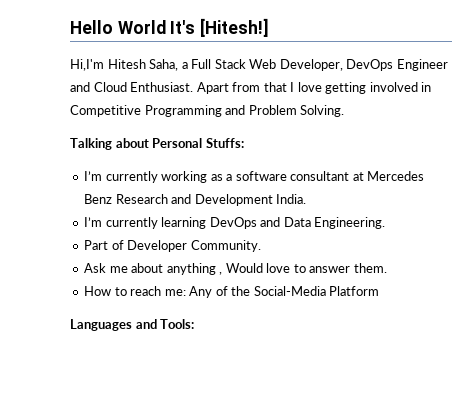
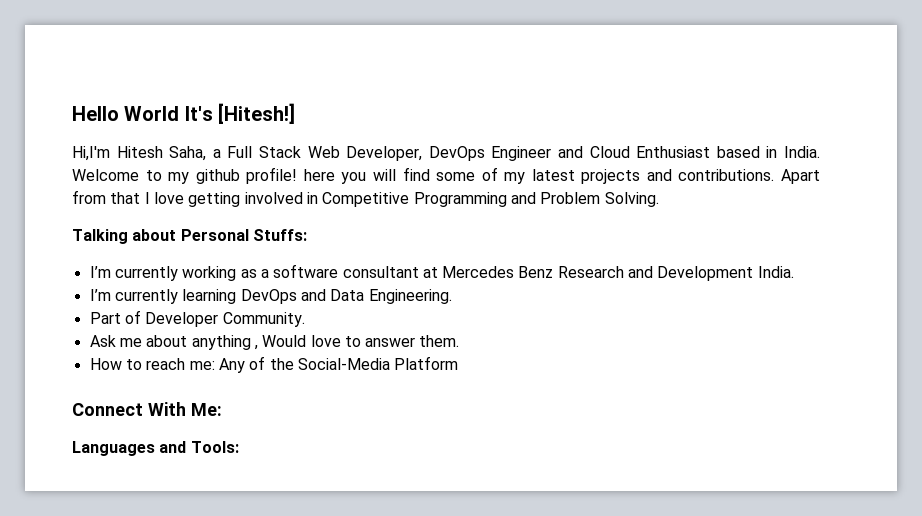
- Hi,I'm Hitesh Saha, a Full Stack Web Developer, DevOps Engineer and Cloud Enthusiast.
+ Hi,I'm Hitesh Saha, a Full Stack Web Developer, DevOps Engineer and Cloud Enthusiast based in India. Welcome to my github profile! here you will find some of my latest projects and contributions.
+ Connect With Me:

